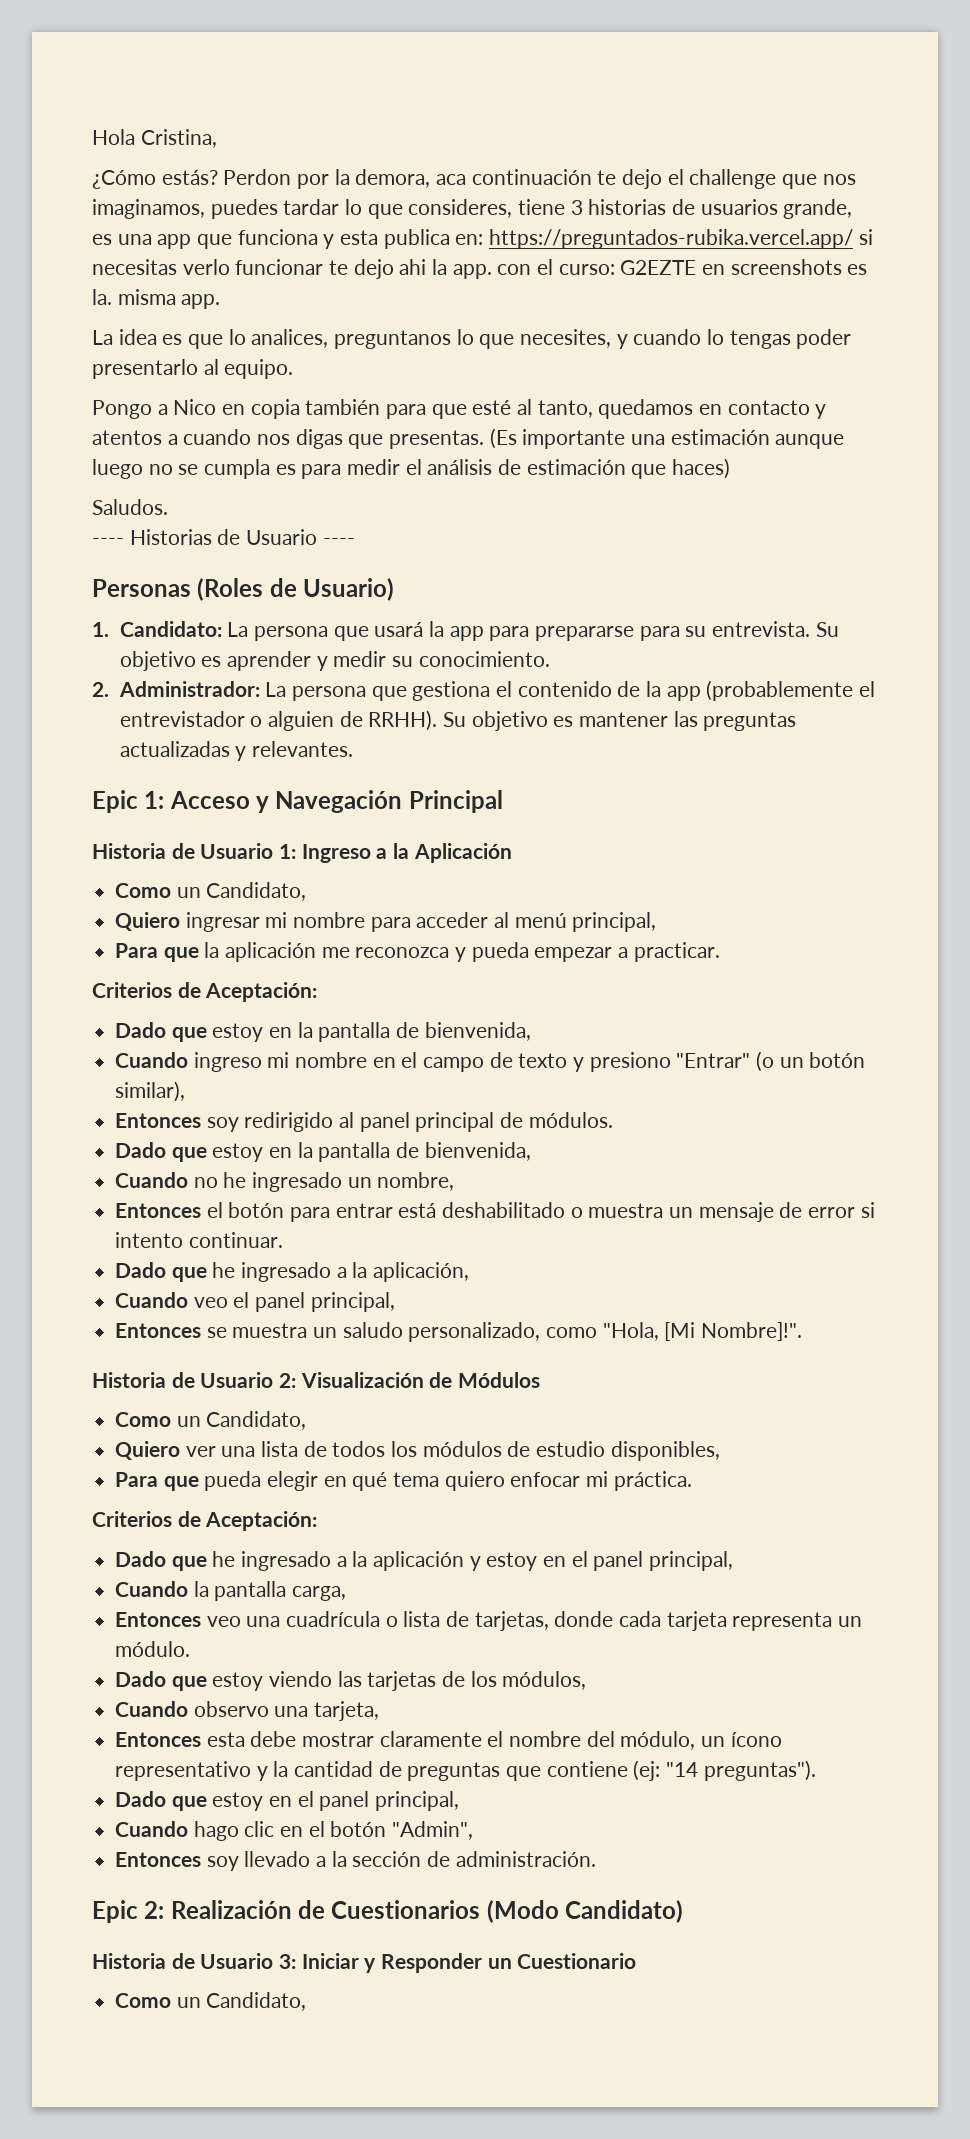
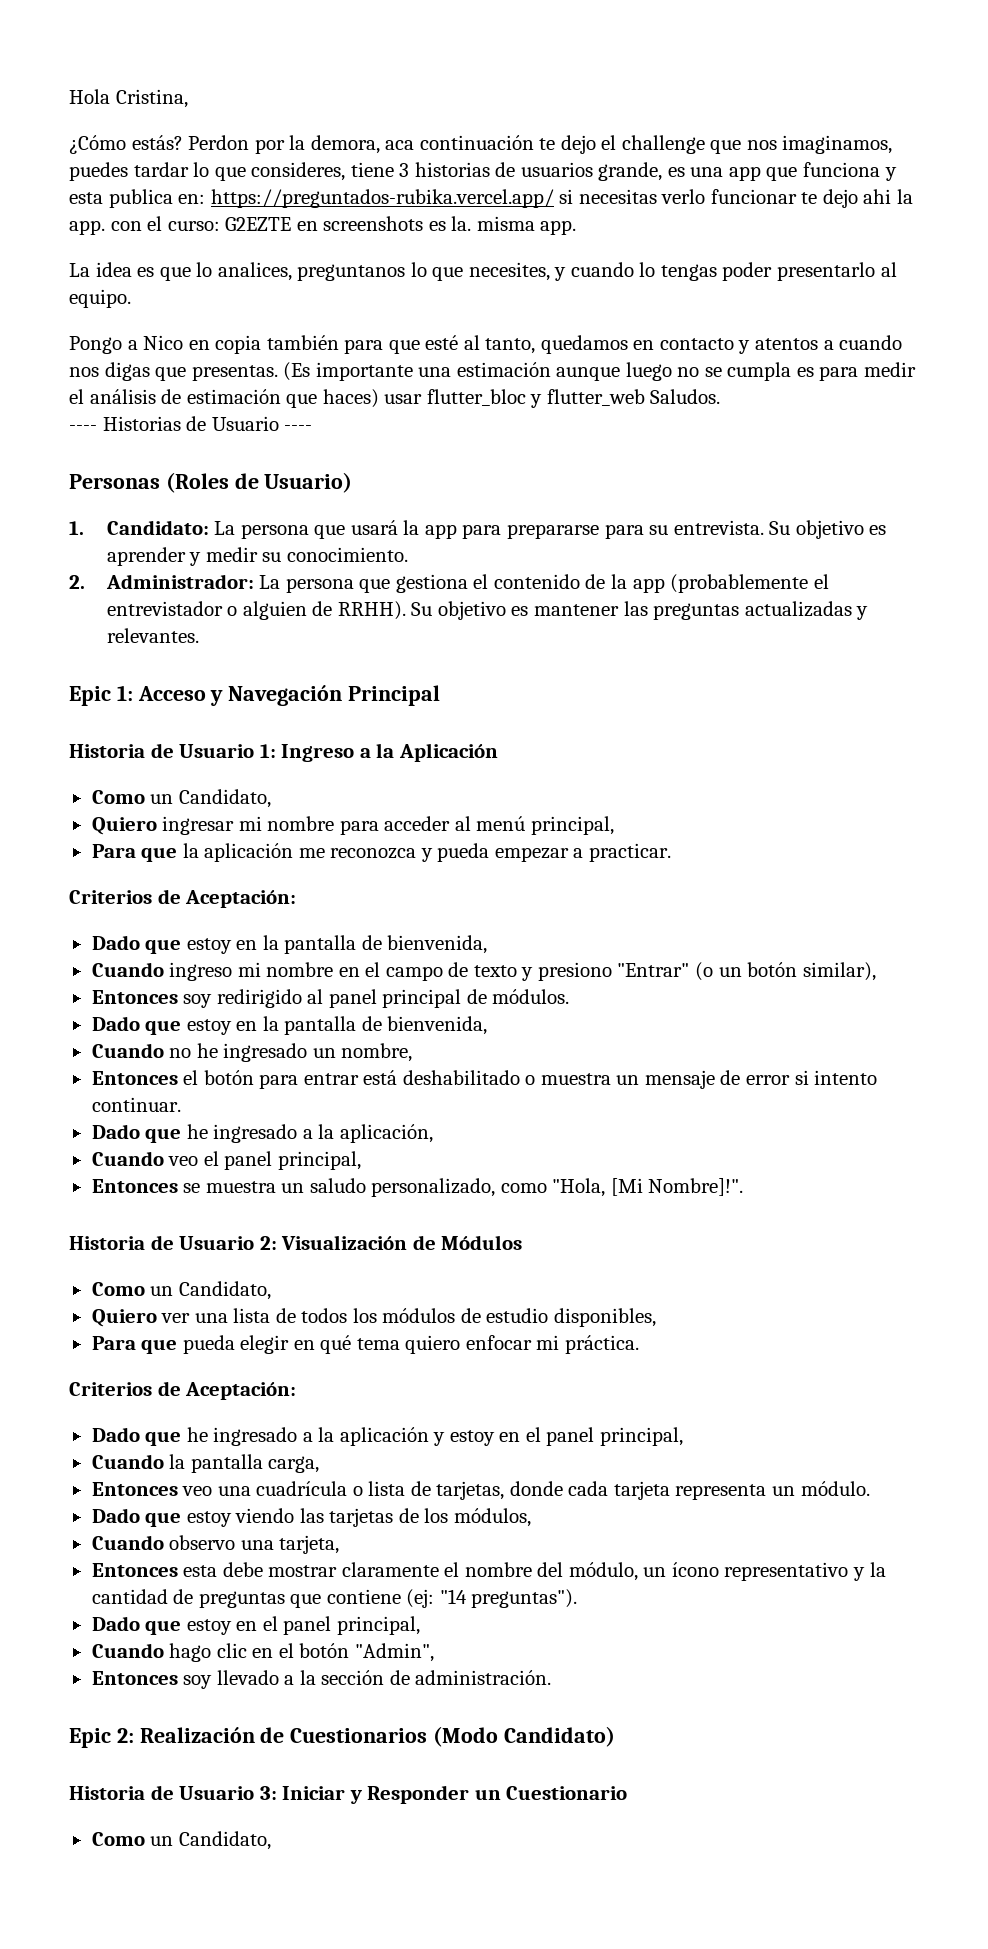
- (Es importante una estimación aunque luego no se cumpla es para medir el análisis de estimación que haces)
- Saludos.
+ (Es importante una estimación aunque luego no se cumpla es para medir el análisis de estimación que haces) usar flutter_bloc y flutter_web Saludos.

